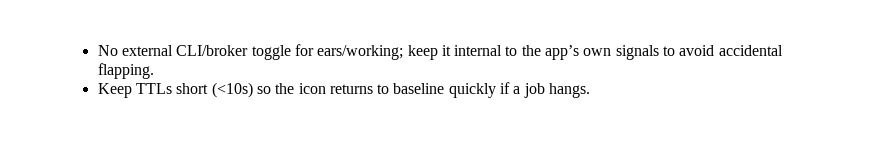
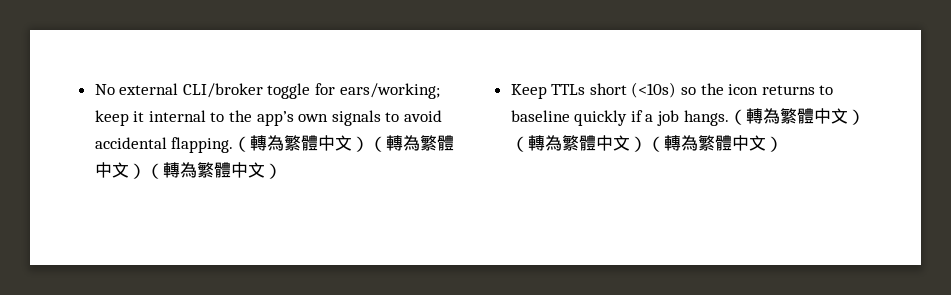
- No external CLI/broker toggle for ears/working; keep it internal to the app’s own signals to avoid accidental flapping.
+ No external CLI/broker toggle for ears/working; keep it internal to the app’s own signals to avoid accidental flapping.（轉為繁體中文）（轉為繁體中文）（轉為繁體中文）
- Keep TTLs short (<10s) so the icon returns to baseline quickly if a job hangs.
+ Keep TTLs short (<10s) so the icon returns to baseline quickly if a job hangs.（轉為繁體中文）（轉為繁體中文）（轉為繁體中文）

